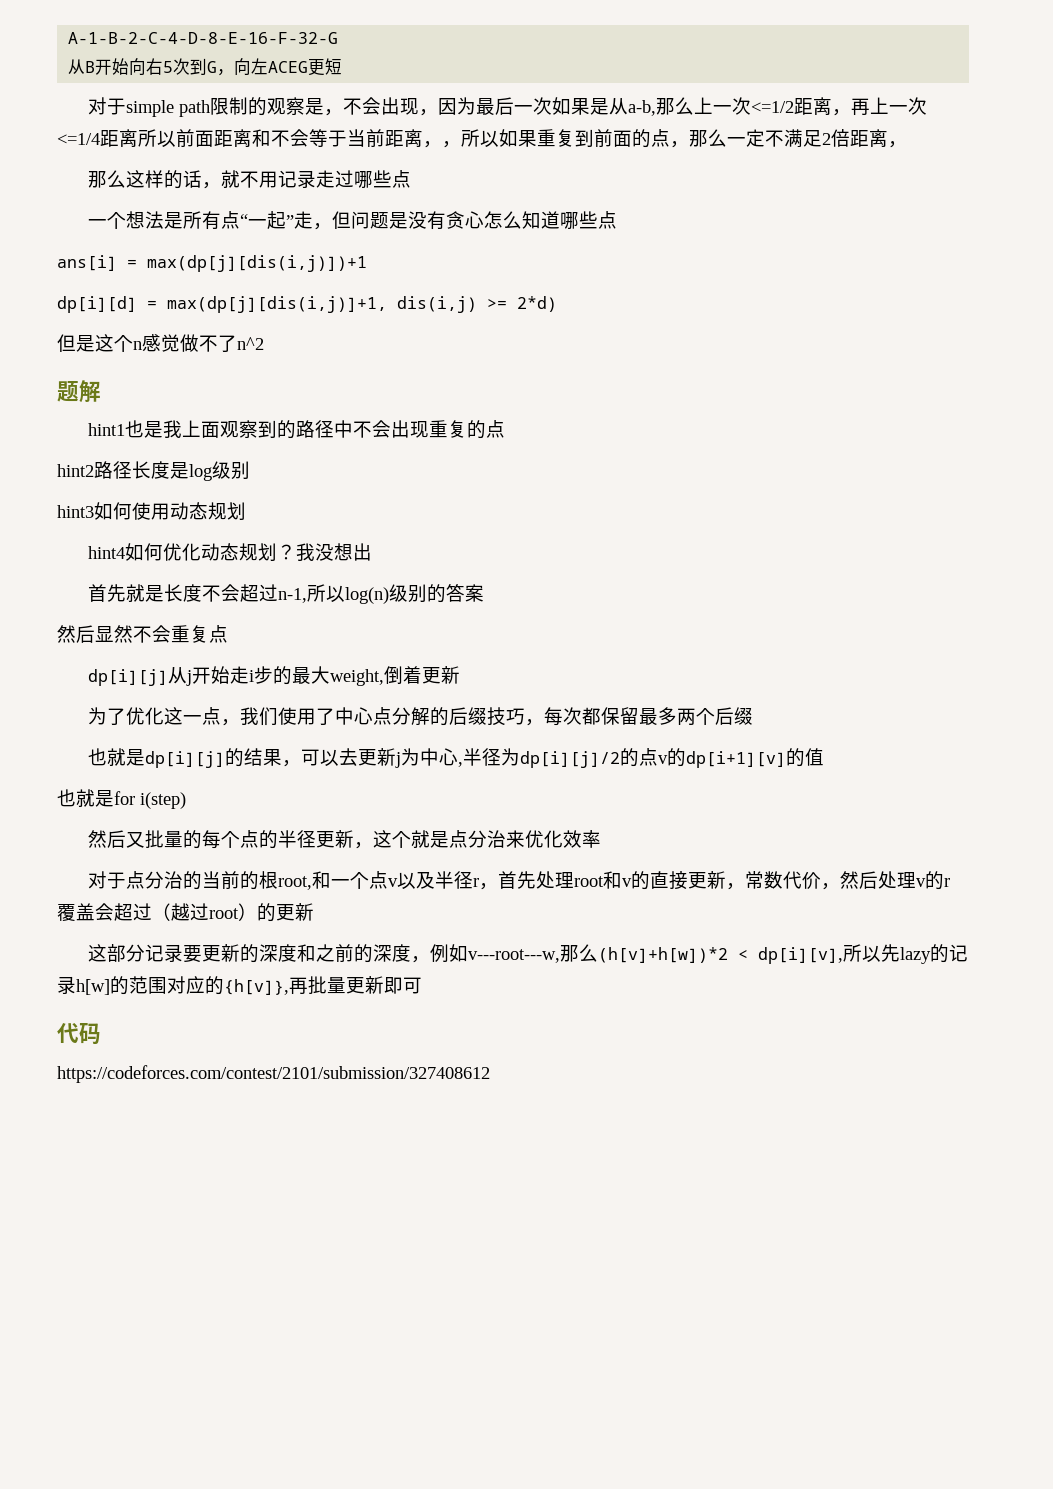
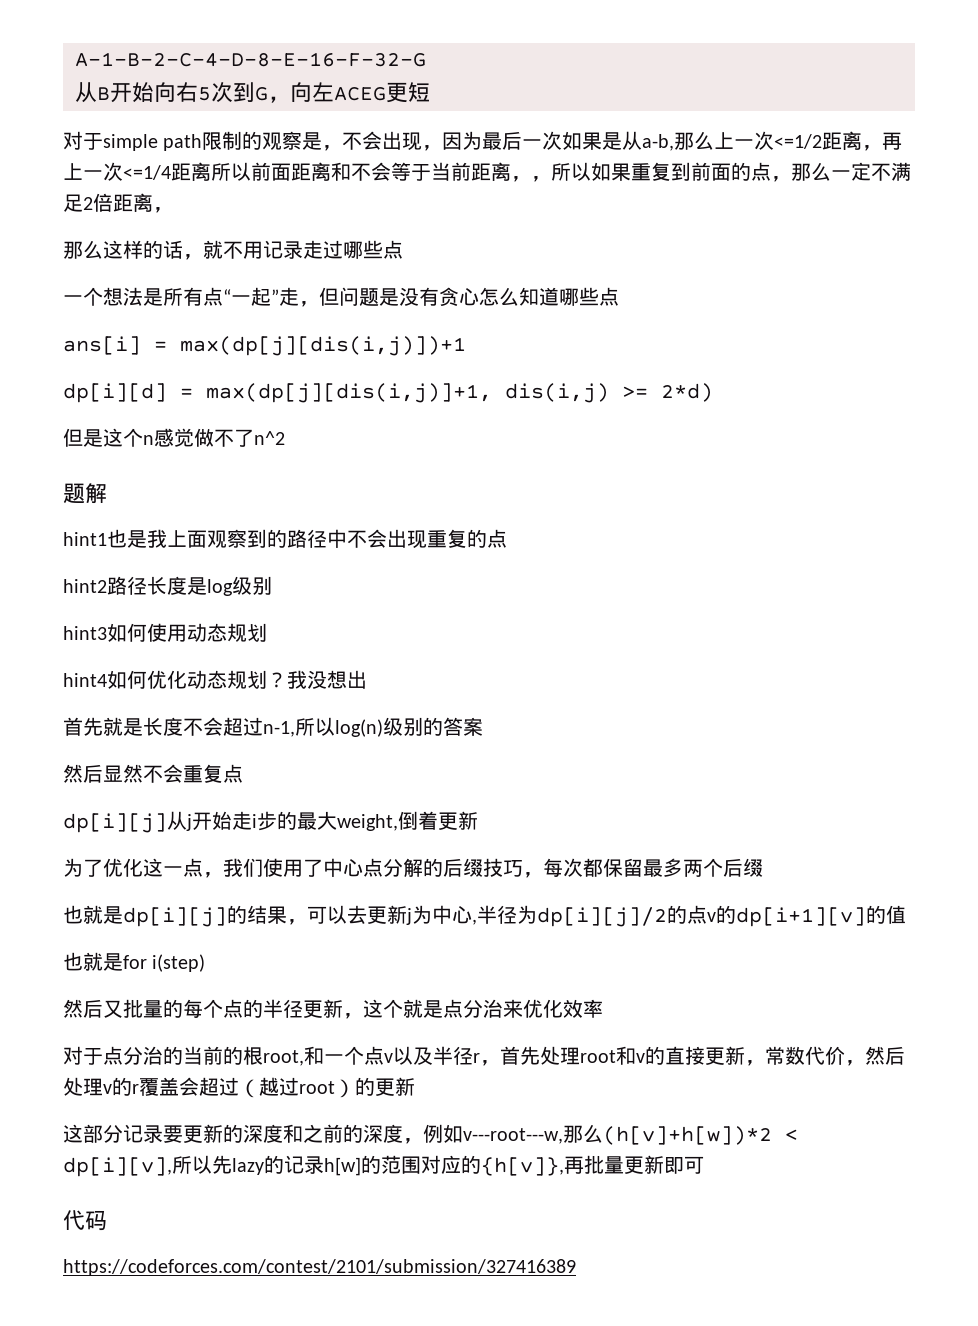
- https://codeforces.com/contest/2101/submission/327408612
+ https://codeforces.com/contest/2101/submission/327416389

